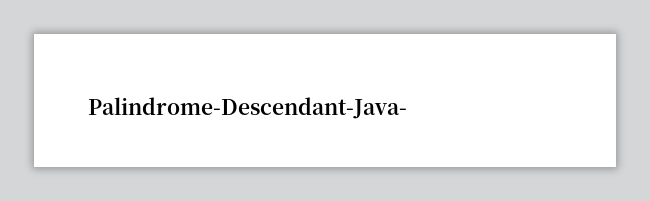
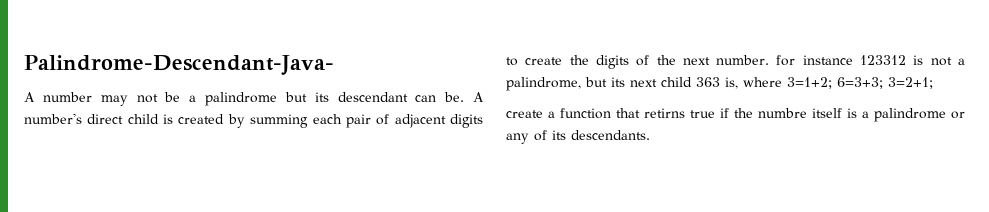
+ A number may not be a palindrome but its descendant can be. A number's direct child is created by summing each pair of adjacent digits to create the digits of the next number. for instance 123312 is not a palindrome, but its next child 363 is, where 3=1+2; 6=3+3; 3=2+1;
+ create a function that retirns true if the numbre itself is a palindrome or any of its descendants.

